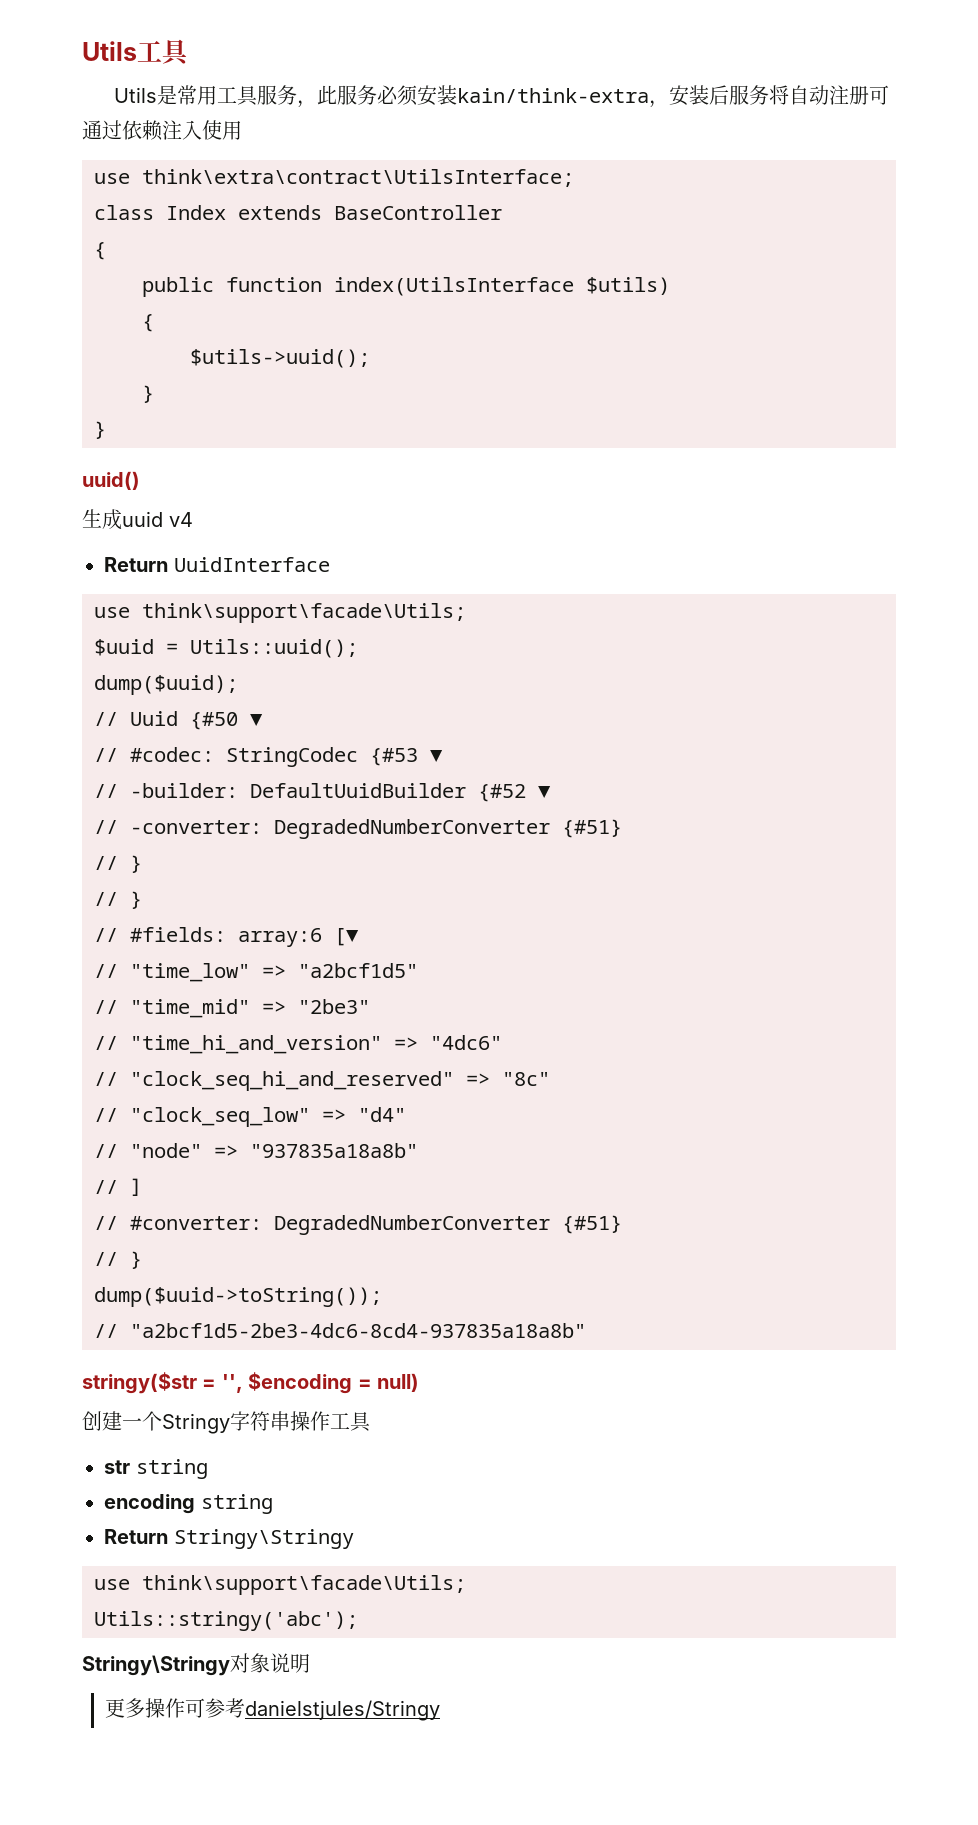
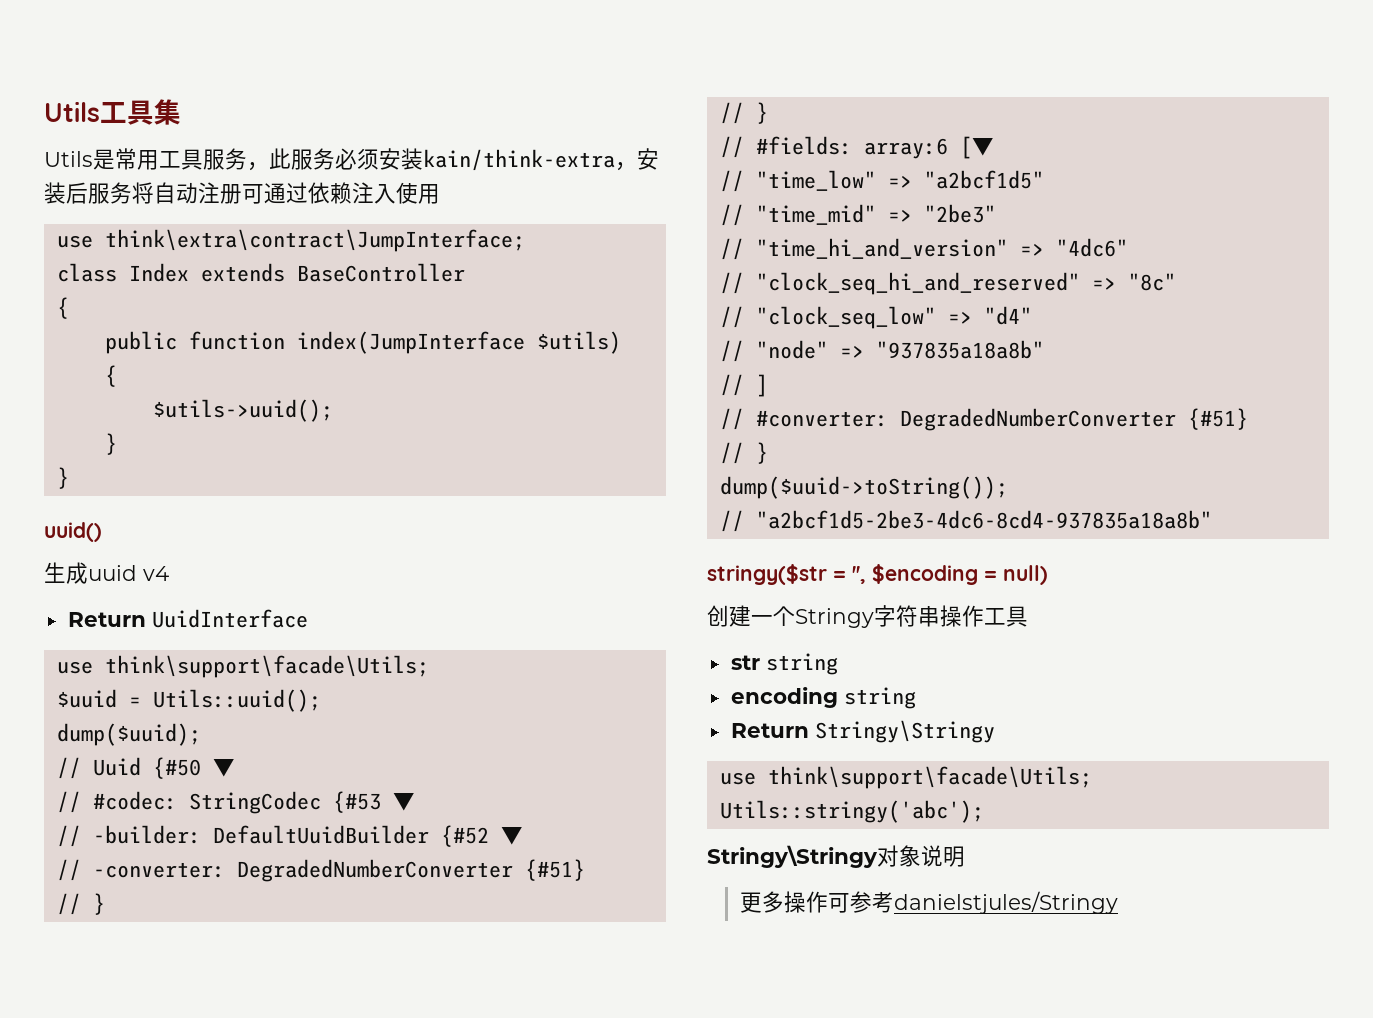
- Utils工具
+ Utils工具集
- use think\extra\contract\UtilsInterface;
+ use think\extra\contract\JumpInterface;
- public function index(UtilsInterface $utils)
+ public function index(JumpInterface $utils)

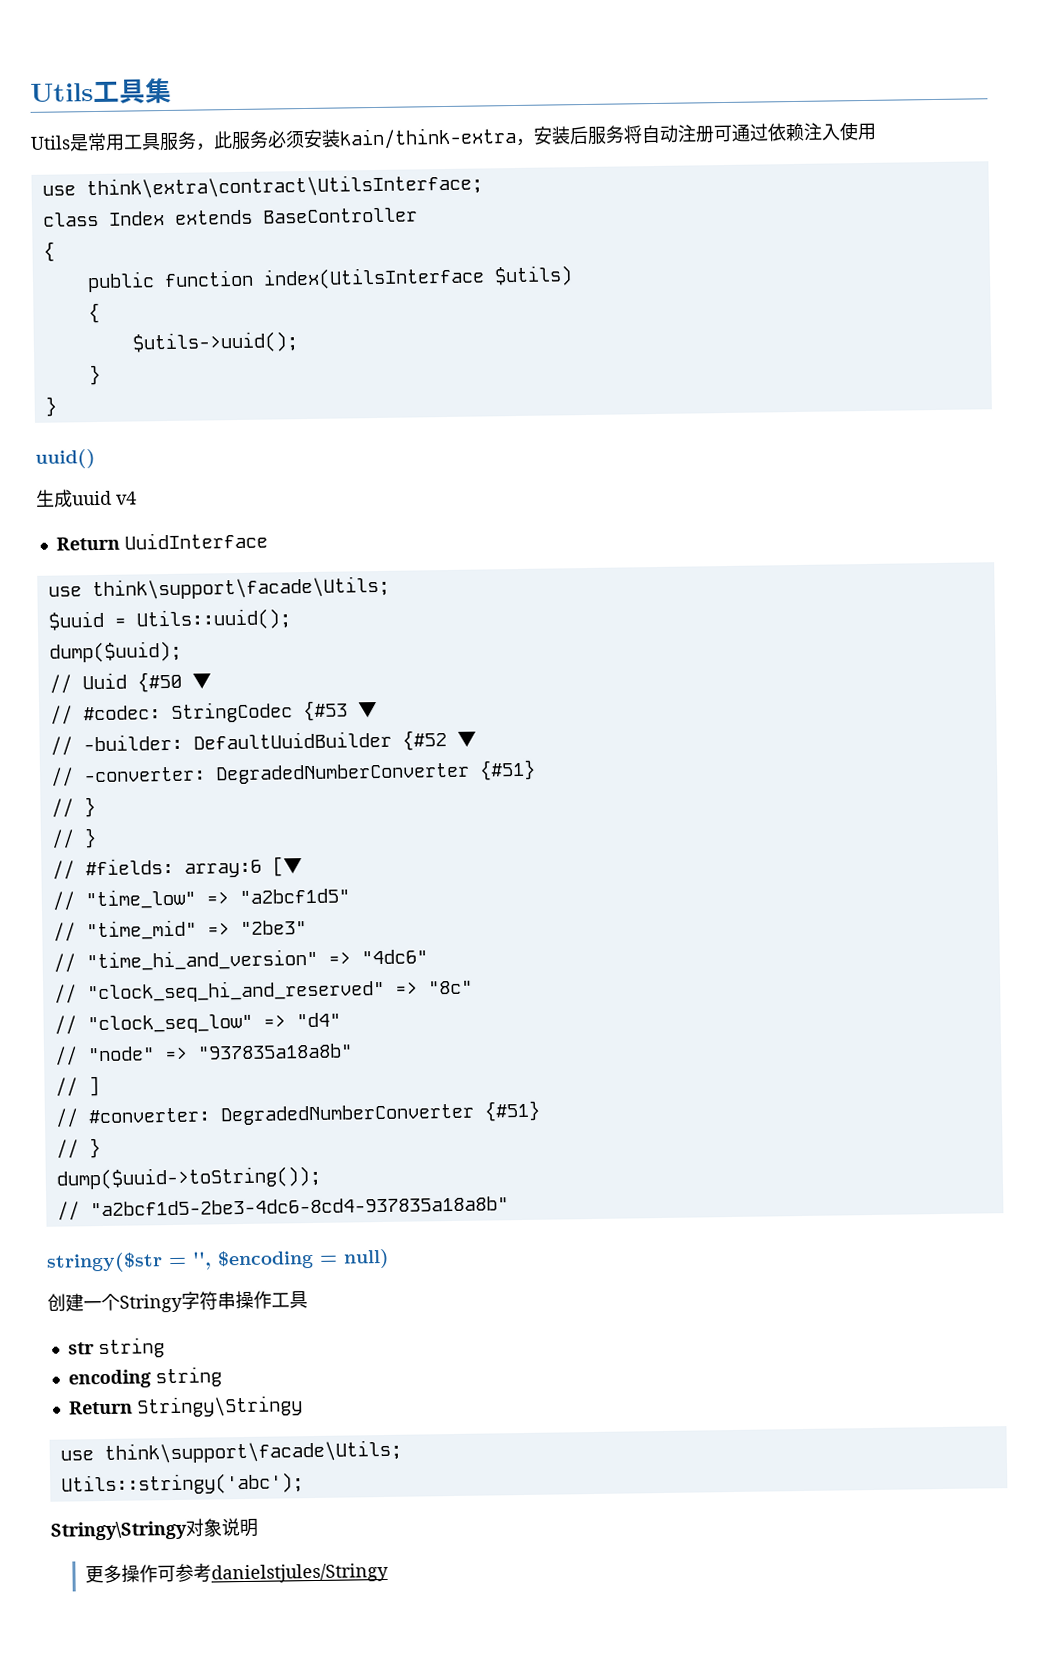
- use think\extra\contract\JumpInterface;
+ use think\extra\contract\UtilsInterface;
- public function index(JumpInterface $utils)
+ public function index(UtilsInterface $utils)

